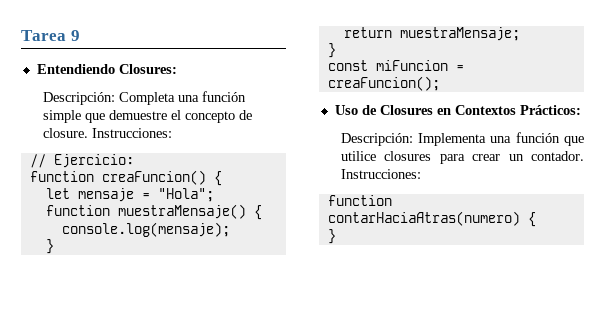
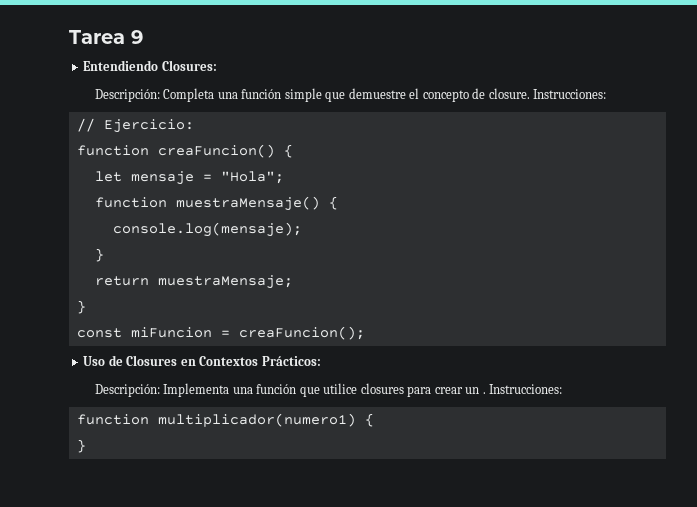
- Descripción: Implementa una función que utilice closures para crear un contador.
+ Descripción: Implementa una función que utilice closures para crear un .
- function contarHaciaAtras(numero) {
+ function multiplicador(numero1) {

